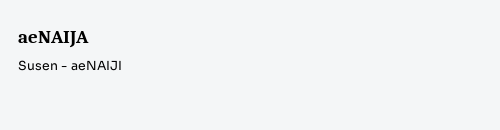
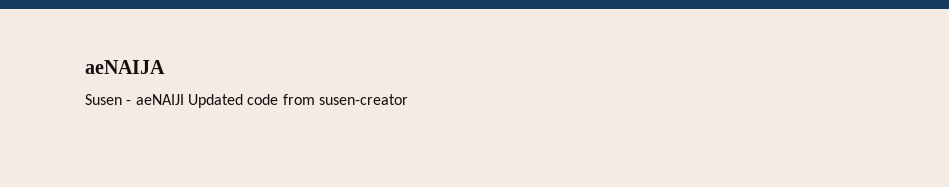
- Susen - aeNAIJI
+ Susen - aeNAIJI Updated code from susen-creator

